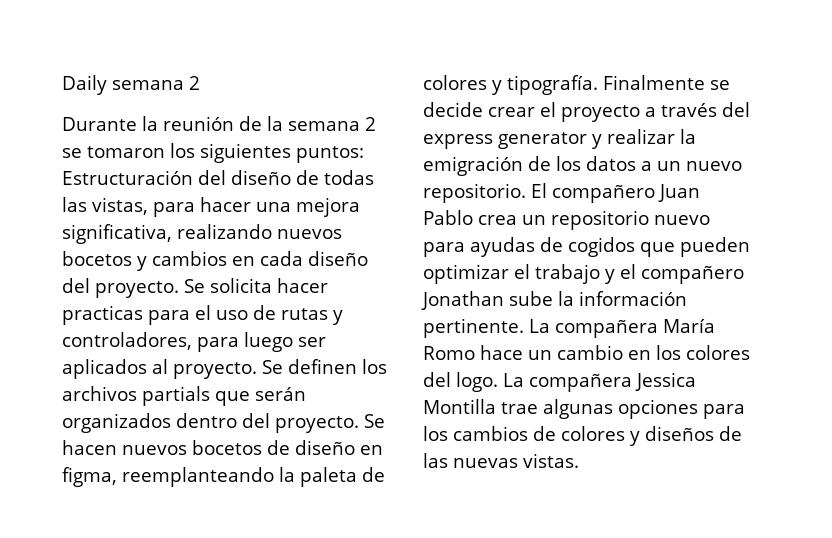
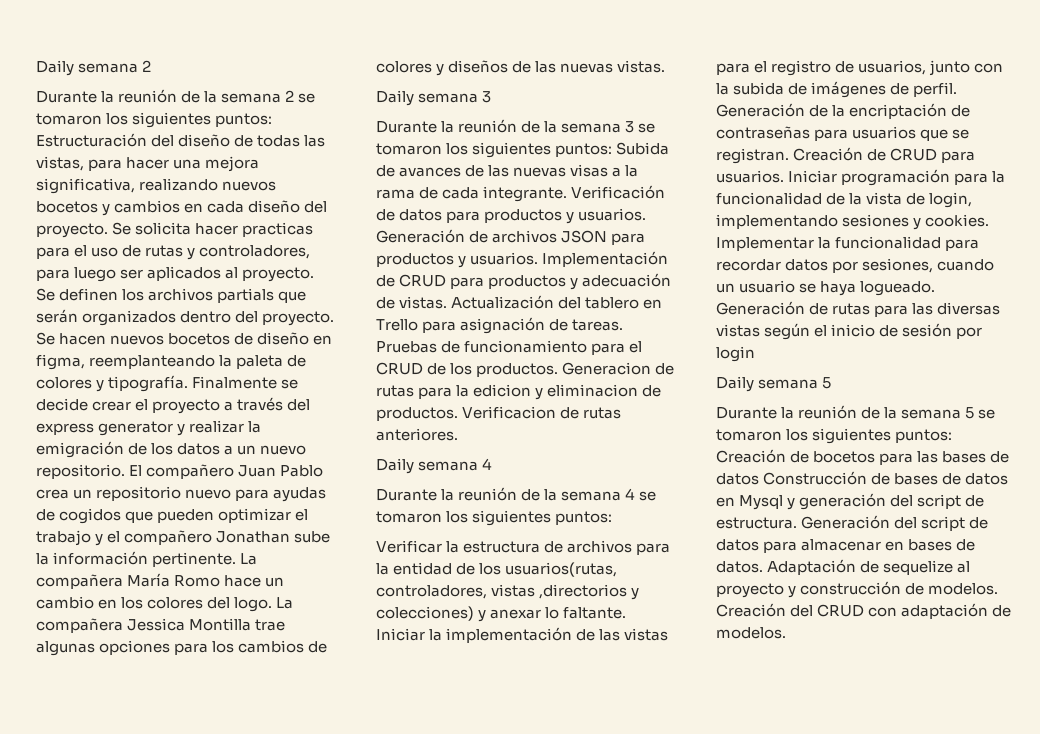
+ Daily semana 3
+ Durante la reunión de la semana 3 se tomaron los siguientes puntos: Subida de avances de las nuevas visas a la rama de cada integrante. Verificación de datos para productos y usuarios. Generación de archivos JSON para productos y usuarios. Implementación de CRUD para productos y adecuación de vistas. Actualización del tablero en Trello para asignación de tareas. Pruebas de funcionamiento para el CRUD de los productos. Generacion de rutas para la edicion y eliminacion de productos. Verificacion de rutas anteriores.
+ Daily semana 4
+ Durante la reunión de la semana 4 se tomaron los siguientes puntos:
+ Verificar la estructura de archivos para la entidad de los usuarios(rutas, controladores, vistas ,directorios y colecciones) y anexar lo faltante. Iniciar la implementación de las vistas para el registro de usuarios, junto con la subida de imágenes de perfil. Generación de la encriptación de contraseñas para usuarios que se registran. Creación de CRUD para usuarios. Iniciar programación para la funcionalidad de la vista de login, implementando sesiones y cookies. Implementar la funcionalidad para recordar datos por sesiones, cuando un usuario se haya logueado. Generación de rutas para las diversas vistas según el inicio de sesión por login
+ Daily semana 5
+ Durante la reunión de la semana 5 se tomaron los siguientes puntos: Creación de bocetos para las bases de datos Construcción de bases de datos en Mysql y generación del script de estructura. Generación del script de datos para almacenar en bases de datos. Adaptación de sequelize al proyecto y construcción de modelos. Creación del CRUD con adaptación de modelos.

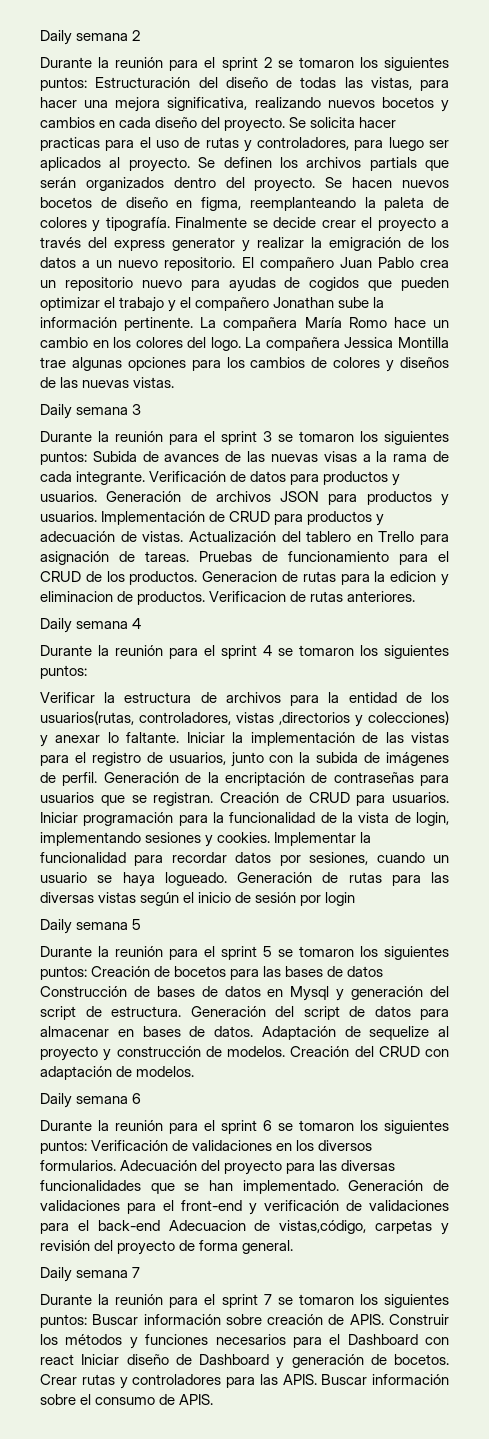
- Durante la reunión de la semana 2 se tomaron los siguientes puntos: Estructuración del diseño de todas las vistas, para hacer una mejora significativa, realizando nuevos bocetos y cambios en cada diseño del proyecto.
+ Durante la reunión para el sprint 2 se tomaron los siguientes puntos: Estructuración del diseño de todas las vistas, para hacer una mejora significativa, realizando nuevos bocetos y cambios en cada diseño del proyecto.
- Durante la reunión de la semana 3 se tomaron los siguientes puntos: Subida de avances de las nuevas visas a la rama de cada integrante.
+ Durante la reunión para el sprint 3 se tomaron los siguientes puntos: Subida de avances de las nuevas visas a la rama de cada integrante.
- Durante la reunión de la semana 4 se tomaron los siguientes puntos:
+ Durante la reunión para el sprint 4 se tomaron los siguientes puntos:
- Durante la reunión de la semana 5 se tomaron los siguientes puntos: Creación de bocetos para las bases de datos Construcción de bases de datos en Mysql y generación del script de estructura.
+ Durante la reunión para el sprint 5 se tomaron los siguientes puntos: Creación de bocetos para las bases de datos Construcción de bases de datos en Mysql y generación del script de estructura.
+ Daily semana 6
+ Durante la reunión para el sprint 6 se tomaron los siguientes puntos: Verificación de validaciones en los diversos formularios. Adecuación del proyecto para las diversas funcionalidades que se han implementado. Generación de validaciones para el front-end y verificación de validaciones para el back-end Adecuacion de vistas,código, carpetas y revisión del proyecto de forma general.
+ Daily semana 7
+ Durante la reunión para el sprint 7 se tomaron los siguientes puntos: Buscar información sobre creación de APIS. Construir los métodos y funciones necesarios para el Dashboard con react Iniciar diseño de Dashboard y generación de bocetos. Crear rutas y controladores para las APIS. Buscar información sobre el consumo de APIS.

